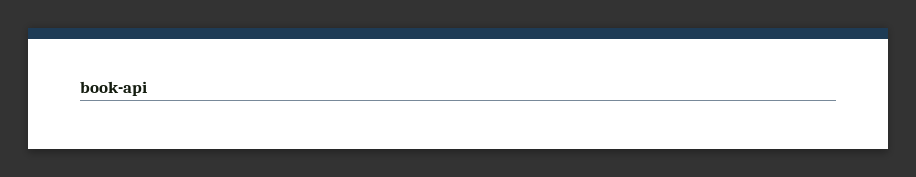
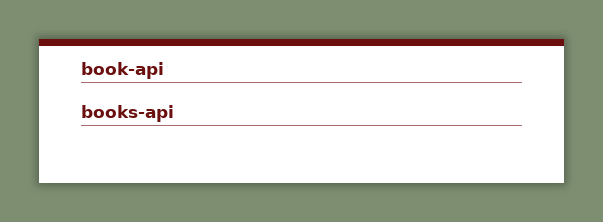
+ books-api

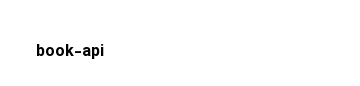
- books-api

